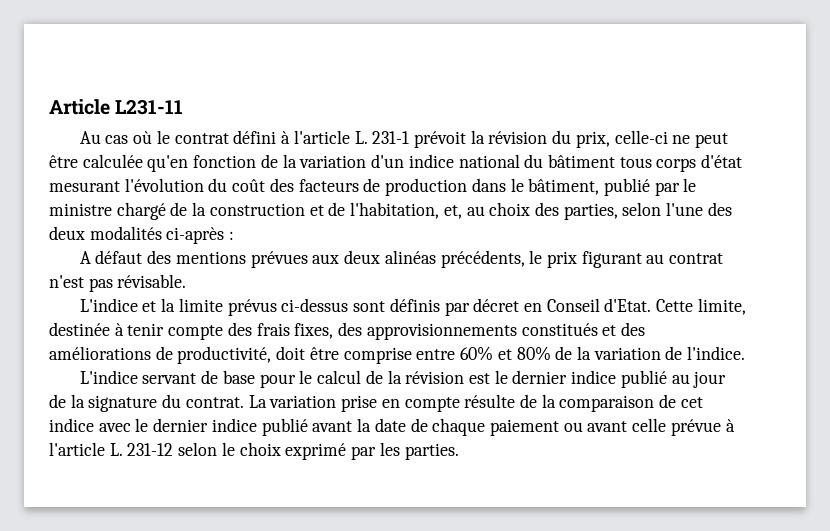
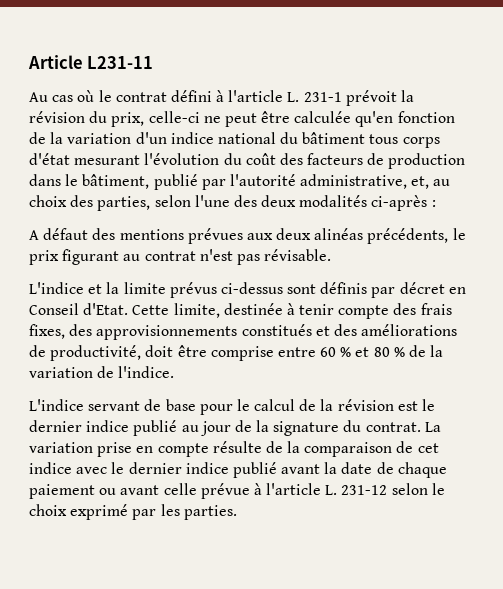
- Au cas où le contrat défini à l'article L. 231-1 prévoit la révision du prix, celle-ci ne peut être calculée qu'en fonction de la variation d'un indice national du bâtiment tous corps d'état mesurant l'évolution du coût des facteurs de production dans le bâtiment, publié par le ministre chargé de la construction et de l'habitation, et, au choix des parties, selon l'une des deux modalités ci-après :
+ Au cas où le contrat défini à l'article L. 231-1 prévoit la révision du prix, celle-ci ne peut être calculée qu'en fonction de la variation d'un indice national du bâtiment tous corps d'état mesurant l'évolution du coût des facteurs de production dans le bâtiment, publié par l'autorité administrative, et, au choix des parties, selon l'une des deux modalités ci-après :
- Cette limite, destinée à tenir compte des frais fixes, des approvisionnements constitués et des améliorations de productivité, doit être comprise entre 60% et 80% de la variation de l'indice.
+ Cette limite, destinée à tenir compte des frais fixes, des approvisionnements constitués et des améliorations de productivité, doit être comprise entre 60 % et 80 % de la variation de l'indice.

